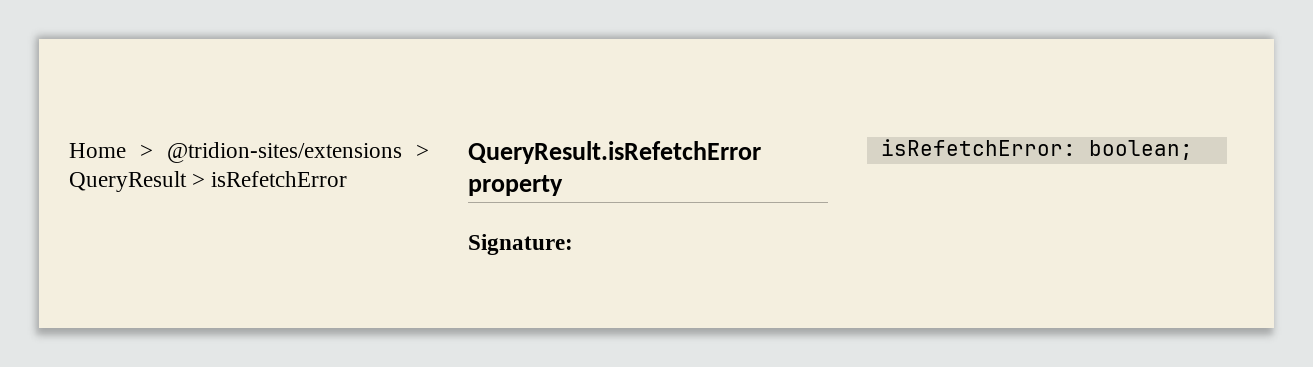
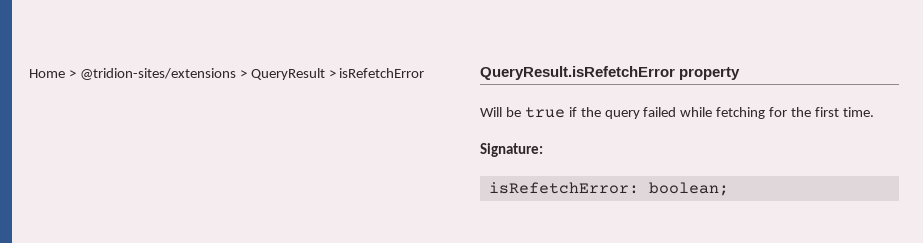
+ Will be true if the query failed while fetching for the first time.

